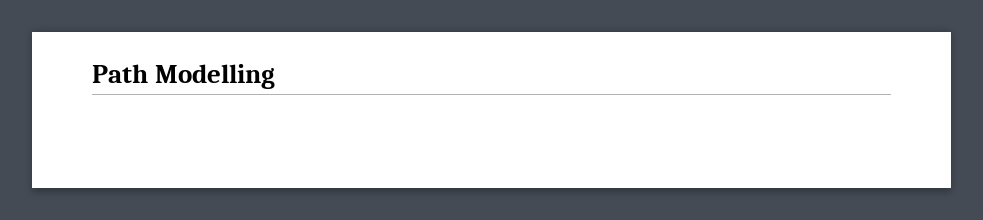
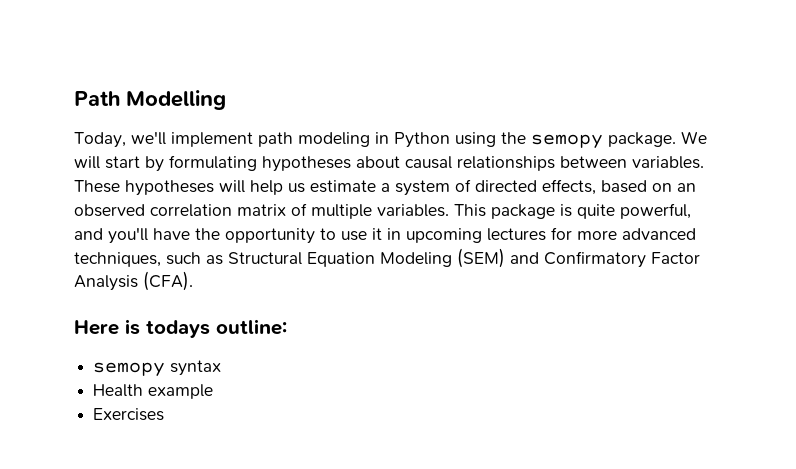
+ Today, we'll implement path modeling in Python using the semopy package. We will start by formulating hypotheses about causal relationships between variables. These hypotheses will help us estimate a system of directed effects, based on an observed correlation matrix of multiple variables. This package is quite powerful, and you'll have the opportunity to use it in upcoming lectures for more advanced techniques, such as Structural Equation Modeling (SEM) and Confirmatory Factor Analysis (CFA).
+ Here is todays outline:
+ semopy syntax
+ Health example
+ Exercises

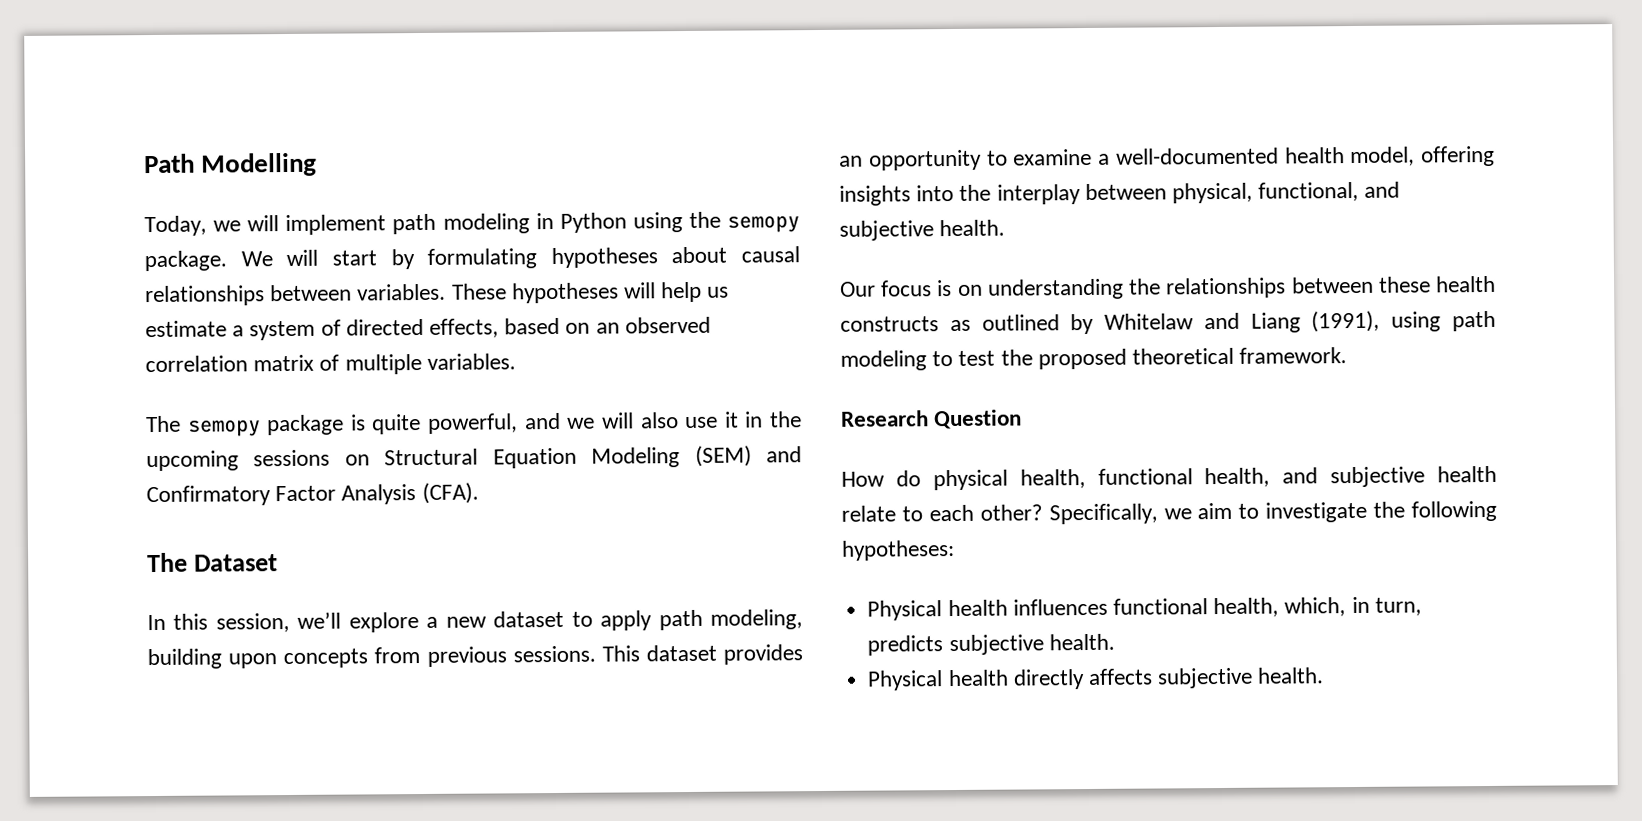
- Today, we'll implement path modeling in Python using the semopy package.
+ Today, we will implement path modeling in Python using the semopy package.
- These hypotheses will help us estimate a system of directed effects, based on an observed correlation matrix of multiple variables. This package is quite powerful, and you'll have the opportunity to use it in upcoming lectures for more advanced techniques, such as Structural Equation Modeling (SEM) and Confirmatory Factor Analysis (CFA).
+ These hypotheses will help us estimate a system of directed effects, based on an observed correlation matrix of multiple variables.
+ The semopy package is quite powerful, and we will also use it in the upcoming sessions on Structural Equation Modeling (SEM) and Confirmatory Factor Analysis (CFA).
- Here is todays outline:
- semopy syntax
- Health example
- Exercises
+ The Dataset
+ In this session, we’ll explore a new dataset to apply path modeling, building upon concepts from previous sessions. This dataset provides an opportunity to examine a well-documented health model, offering insights into the interplay between physical, functional, and subjective health.
+ Our focus is on understanding the relationships between these health constructs as outlined by Whitelaw and Liang (1991), using path modeling to test the proposed theoretical framework.
+ Research Question
+ How do physical health, functional health, and subjective health relate to each other? Specifically, we aim to investigate the following hypotheses:
+ Physical health influences functional health, which, in turn, predicts subjective health.
+ Physical health directly affects subjective health.

